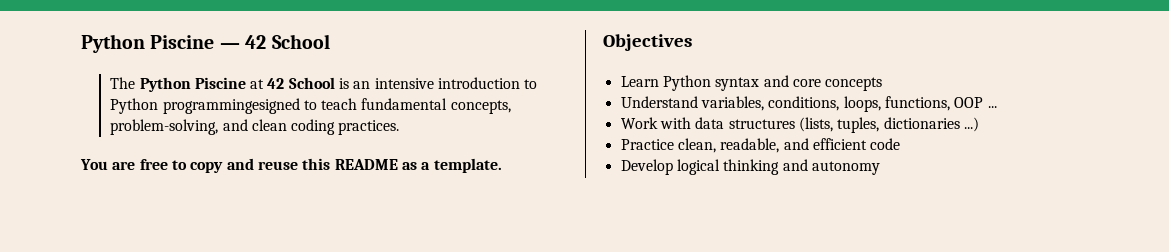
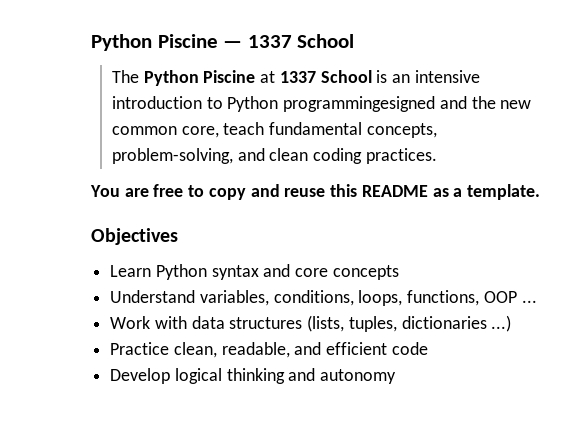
- Python Piscine — 42 School
+ Python Piscine — 1337 School
- The Python Piscine at 42 School is an intensive introduction to Python programmingesigned to teach fundamental concepts, problem-solving, and clean coding practices.
+ The Python Piscine at 1337 School is an intensive introduction to Python programmingesigned and the new common core, teach fundamental concepts, problem-solving, and clean coding practices.

